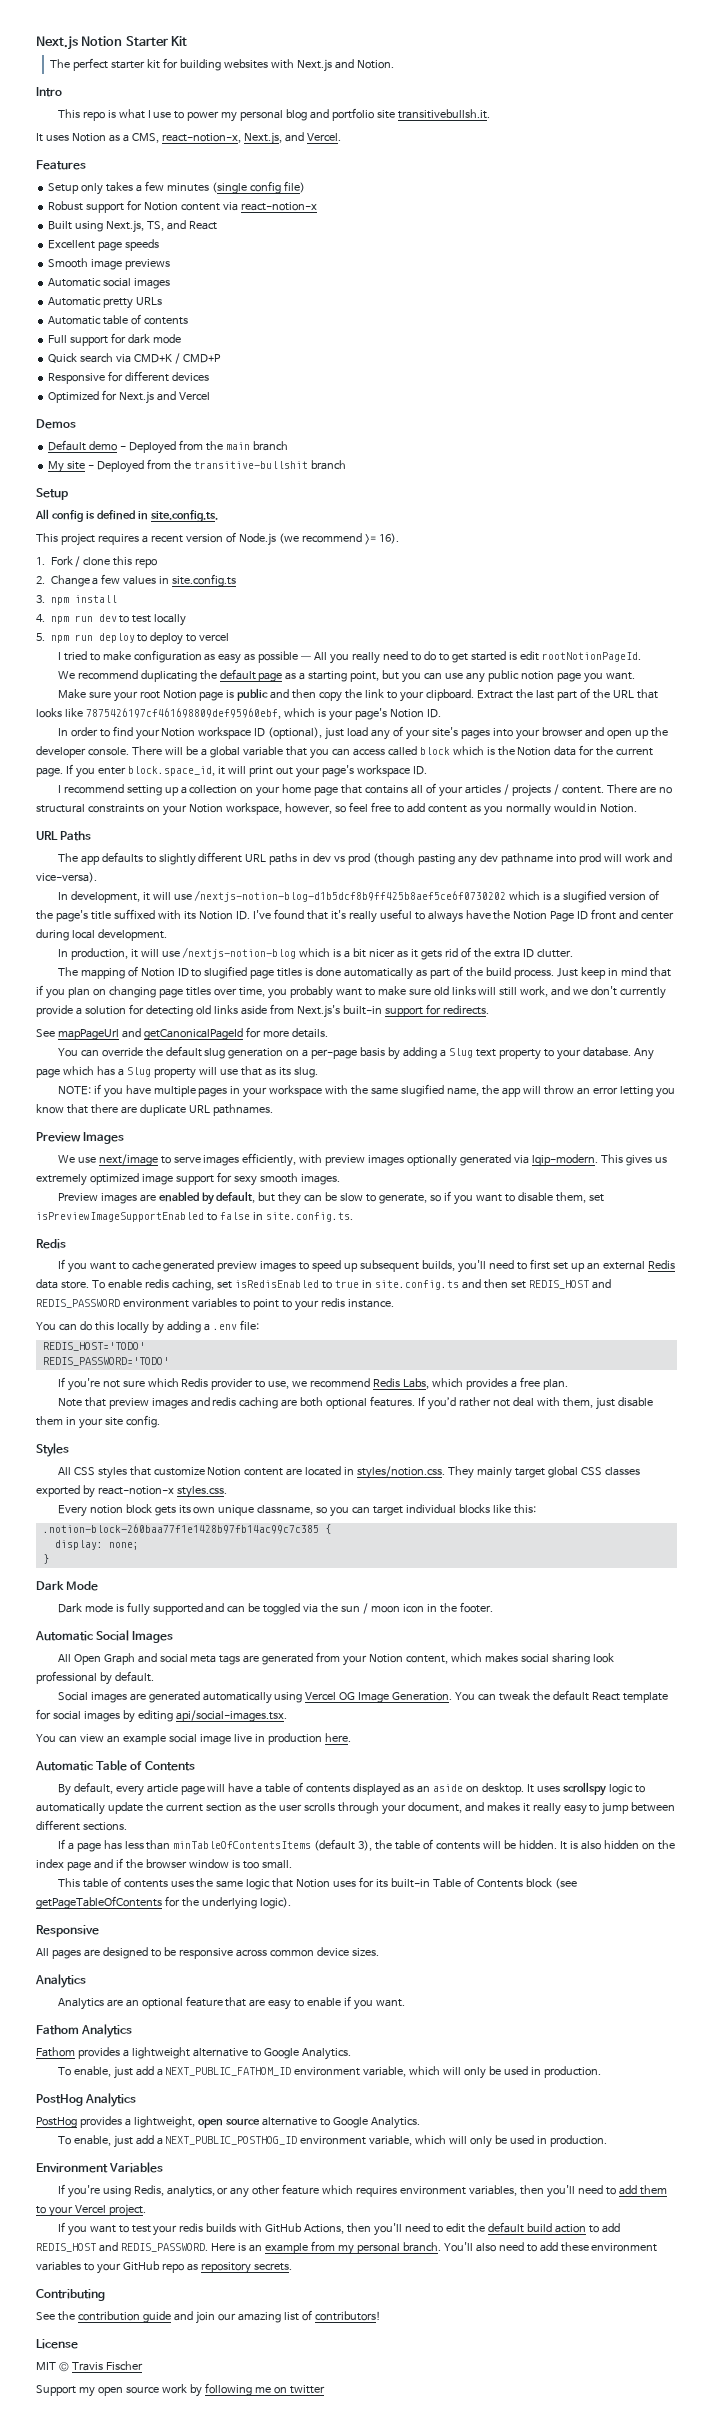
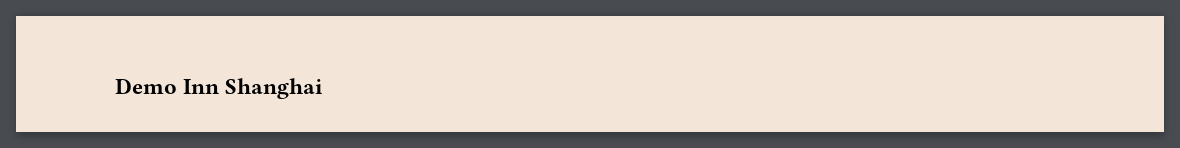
- Next.js Notion Starter Kit
- The perfect starter kit for building websites with Next.js and Notion.
- Intro
- This repo is what I use to power my personal blog and portfolio site transitivebullsh.it.
- It uses Notion as a CMS, react-notion-x, Next.js, and Vercel.
- Features
- Setup only takes a few minutes (single config file)
- Robust support for Notion content via react-notion-x
- Built using Next.js, TS, and React
- Excellent page speeds
- Smooth image previews
- Automatic social images
- Automatic pretty URLs
- Automatic table of contents
- Full support for dark mode
- Quick search via CMD+K / CMD+P
- Responsive for different devices
- Optimized for Next.js and Vercel
- Demos
- Default demo - Deployed from the main branch
- My site - Deployed from the transitive-bullshit branch
- Setup
- All config is defined in site.config.ts.
- This project requires a recent version of Node.js (we recommend >= 16).
- 1. Fork / clone this repo
- 2. Change a few values in site.config.ts
- 3. npm install
- 4. npm run dev to test locally
- 5. npm run deploy to deploy to vercel
- I tried to make configuration as easy as possible — All you really need to do to get started is edit rootNotionPageId.
- We recommend duplicating the default page as a starting point, but you can use any public notion page you want.
- Make sure your root Notion page is public and then copy the link to your clipboard. Extract the last part of the URL that looks like 7875426197cf461698809def95960ebf, which is your page's Notion ID.
- In order to find your Notion workspace ID (optional), just load any of your site's pages into your browser and open up the developer console. There will be a global variable that you can access called block which is the Notion data for the current page. If you enter block.space_id, it will print out your page's workspace ID.
- I recommend setting up a collection on your home page that contains all of your articles / projects / content. There are no structural constraints on your Notion workspace, however, so feel free to add content as you normally would in Notion.
- URL Paths
- The app defaults to slightly different URL paths in dev vs prod (though pasting any dev pathname into prod will work and vice-versa).
- In development, it will use /nextjs-notion-blog-d1b5dcf8b9ff425b8aef5ce6f0730202 which is a slugified version of the page's title suffixed with its Notion ID. I've found that it's really useful to always have the Notion Page ID front and center during local development.
- In production, it will use /nextjs-notion-blog which is a bit nicer as it gets rid of the extra ID clutter.
- The mapping of Notion ID to slugified page titles is done automatically as part of the build process. Just keep in mind that if you plan on changing page titles over time, you probably want to make sure old links will still work, and we don't currently provide a solution for detecting old links aside from Next.js's built-in support for redirects.
- See mapPageUrl and getCanonicalPageId for more details.
- You can override the default slug generation on a per-page basis by adding a Slug text property to your database. Any page which has a Slug property will use that as its slug.
- NOTE: if you have multiple pages in your workspace with the same slugified name, the app will throw an error letting you know that there are duplicate URL pathnames.
- Preview Images
- We use next/image to serve images efficiently, with preview images optionally generated via lqip-modern. This gives us extremely optimized image support for sexy smooth images.
- Preview images are enabled by default, but they can be slow to generate, so if you want to disable them, set isPreviewImageSupportEnabled to false in site.config.ts.
- Redis
- If you want to cache generated preview images to speed up subsequent builds, you'll need to first set up an external Redis data store. To enable redis caching, set isRedisEnabled to true in site.config.ts and then set REDIS_HOST and REDIS_PASSWORD environment variables to point to your redis instance.
- You can do this locally by adding a .env file:
- REDIS_HOST='TODO'
- REDIS_PASSWORD='TODO'
- If you're not sure which Redis provider to use, we recommend Redis Labs, which provides a free plan.
- Note that preview images and redis caching are both optional features. If you’d rather not deal with them, just disable them in your site config.
- Styles
- All CSS styles that customize Notion content are located in styles/notion.css. They mainly target global CSS classes exported by react-notion-x styles.css.
- Every notion block gets its own unique classname, so you can target individual blocks like this:
- .notion-block-260baa77f1e1428b97fb14ac99c7c385 {
- display: none;
- }
- Dark Mode
- Dark mode is fully supported and can be toggled via the sun / moon icon in the footer.
- Automatic Social Images
- All Open Graph and social meta tags are generated from your Notion content, which makes social sharing look professional by default.
- Social images are generated automatically using Vercel OG Image Generation. You can tweak the default React template for social images by editing api/social-images.tsx.
- You can view an example social image live in production here.
- Automatic Table of Contents
- By default, every article page will have a table of contents displayed as an aside on desktop. It uses scrollspy logic to automatically update the current section as the user scrolls through your document, and makes it really easy to jump between different sections.
- If a page has less than minTableOfContentsItems (default 3), the table of contents will be hidden. It is also hidden on the index page and if the browser window is too small.
- This table of contents uses the same logic that Notion uses for its built-in Table of Contents block (see getPageTableOfContents for the underlying logic).
- Responsive
- All pages are designed to be responsive across common device sizes.
- Analytics
- Analytics are an optional feature that are easy to enable if you want.
- Fathom Analytics
- Fathom provides a lightweight alternative to Google Analytics.
- To enable, just add a NEXT_PUBLIC_FATHOM_ID environment variable, which will only be used in production.
- PostHog Analytics
- PostHog provides a lightweight, open source alternative to Google Analytics.
- To enable, just add a NEXT_PUBLIC_POSTHOG_ID environment variable, which will only be used in production.
- Environment Variables
- If you're using Redis, analytics, or any other feature which requires environment variables, then you'll need to add them to your Vercel project.
- If you want to test your redis builds with GitHub Actions, then you'll need to edit the default build action to add REDIS_HOST and REDIS_PASSWORD. Here is an example from my personal branch. You'll also need to add these environment variables to your GitHub repo as repository secrets.
- Contributing
- See the contribution guide and join our amazing list of contributors!
- License
- MIT © Travis Fischer
- Support my open source work by following me on twitter
+ Demo Inn Shanghai

